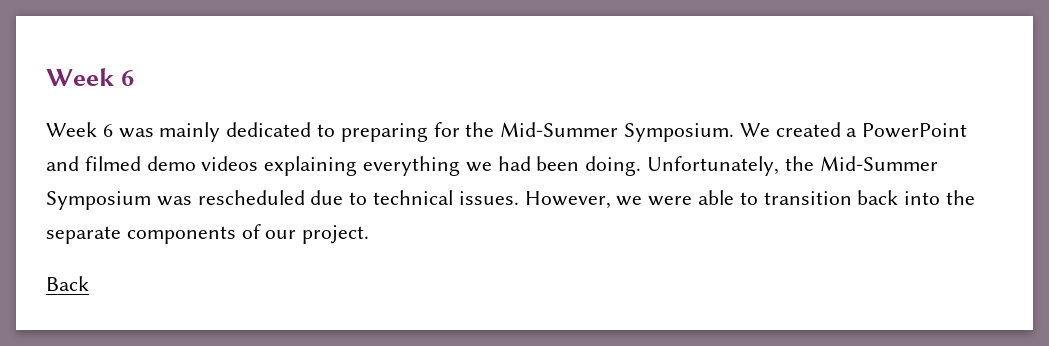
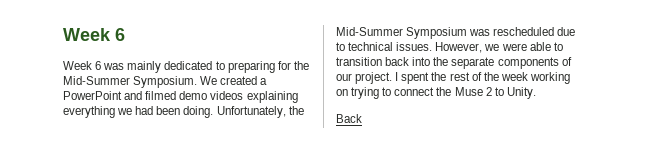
+ I spent the rest of the week working on trying to connect the Muse 2 to Unity.

